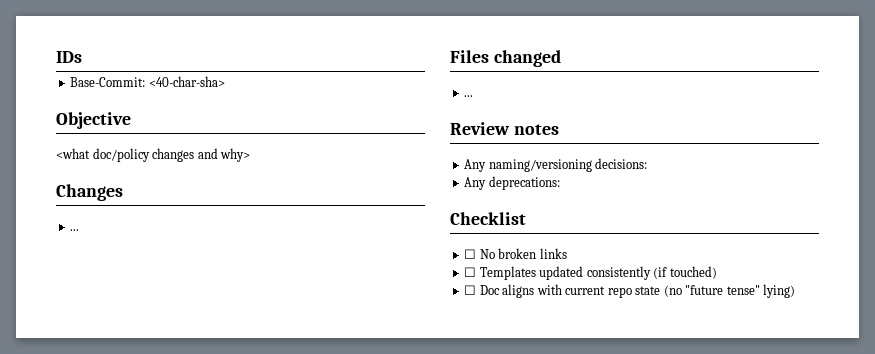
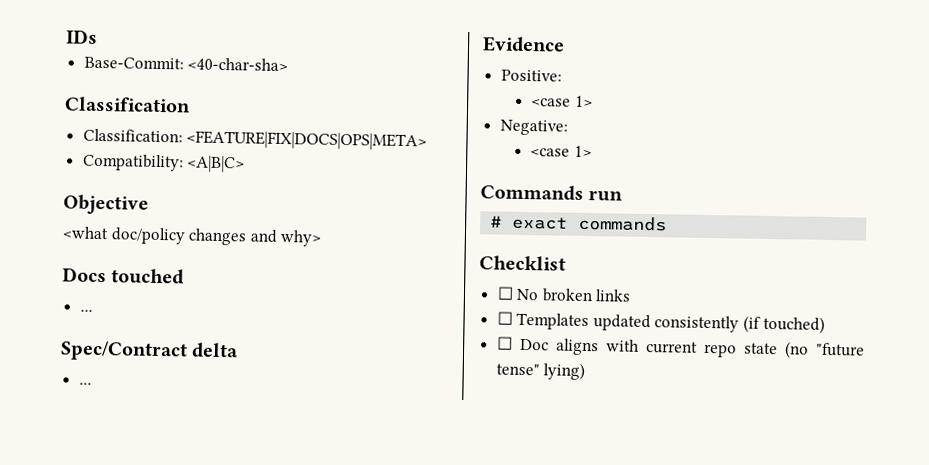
+ Classification
+ Classification: <FEATURE|FIX|DOCS|OPS|META>
+ Compatibility: <A|B|C>
- Changes
+ Docs touched
  ...
- Files changed
+ Spec/Contract delta
  ...
- Review notes
- Any naming/versioning decisions:
- Any deprecations:
+ Evidence
+ Positive:
+ <case 1>
+ Negative:
+ <case 1>
+ Commands run
+ # exact commands

